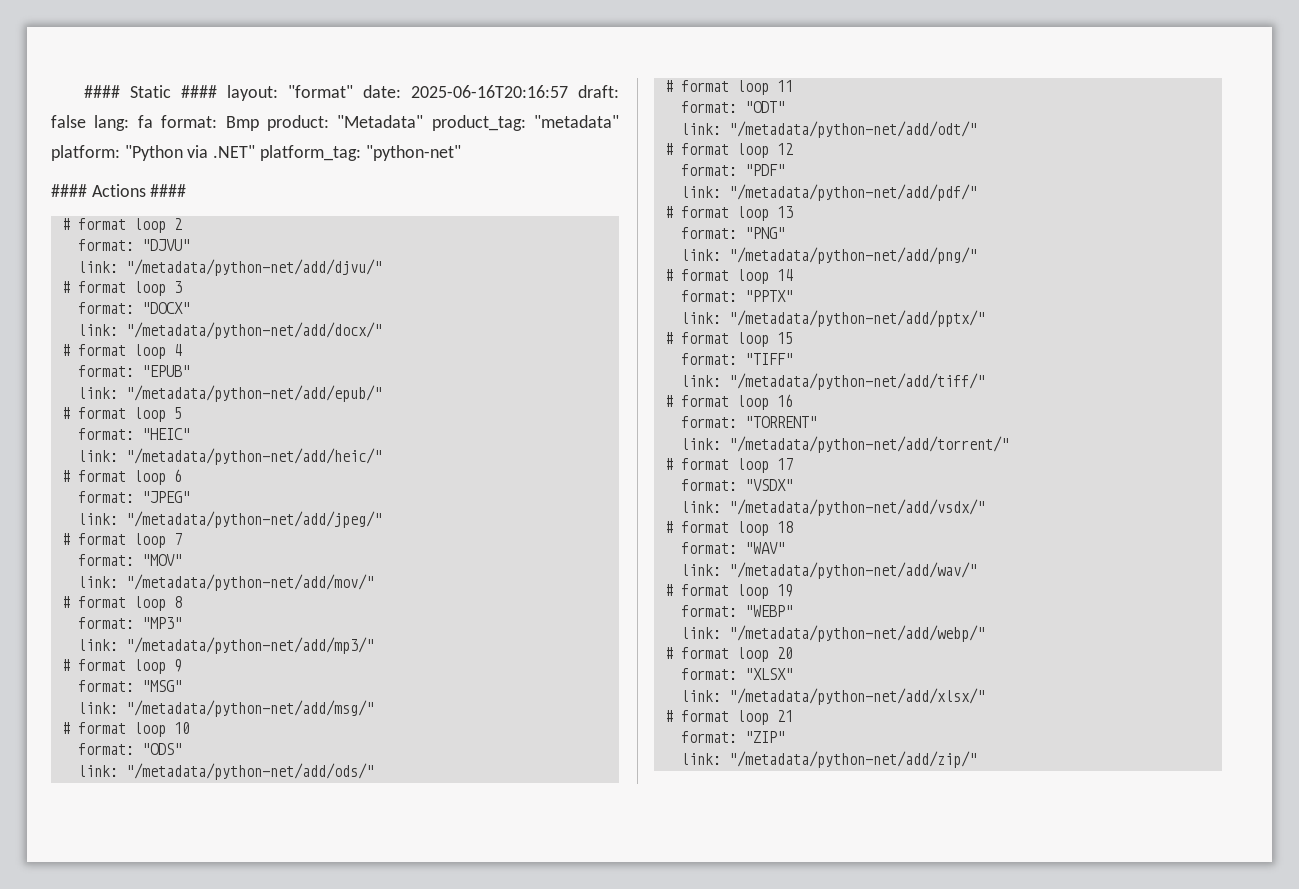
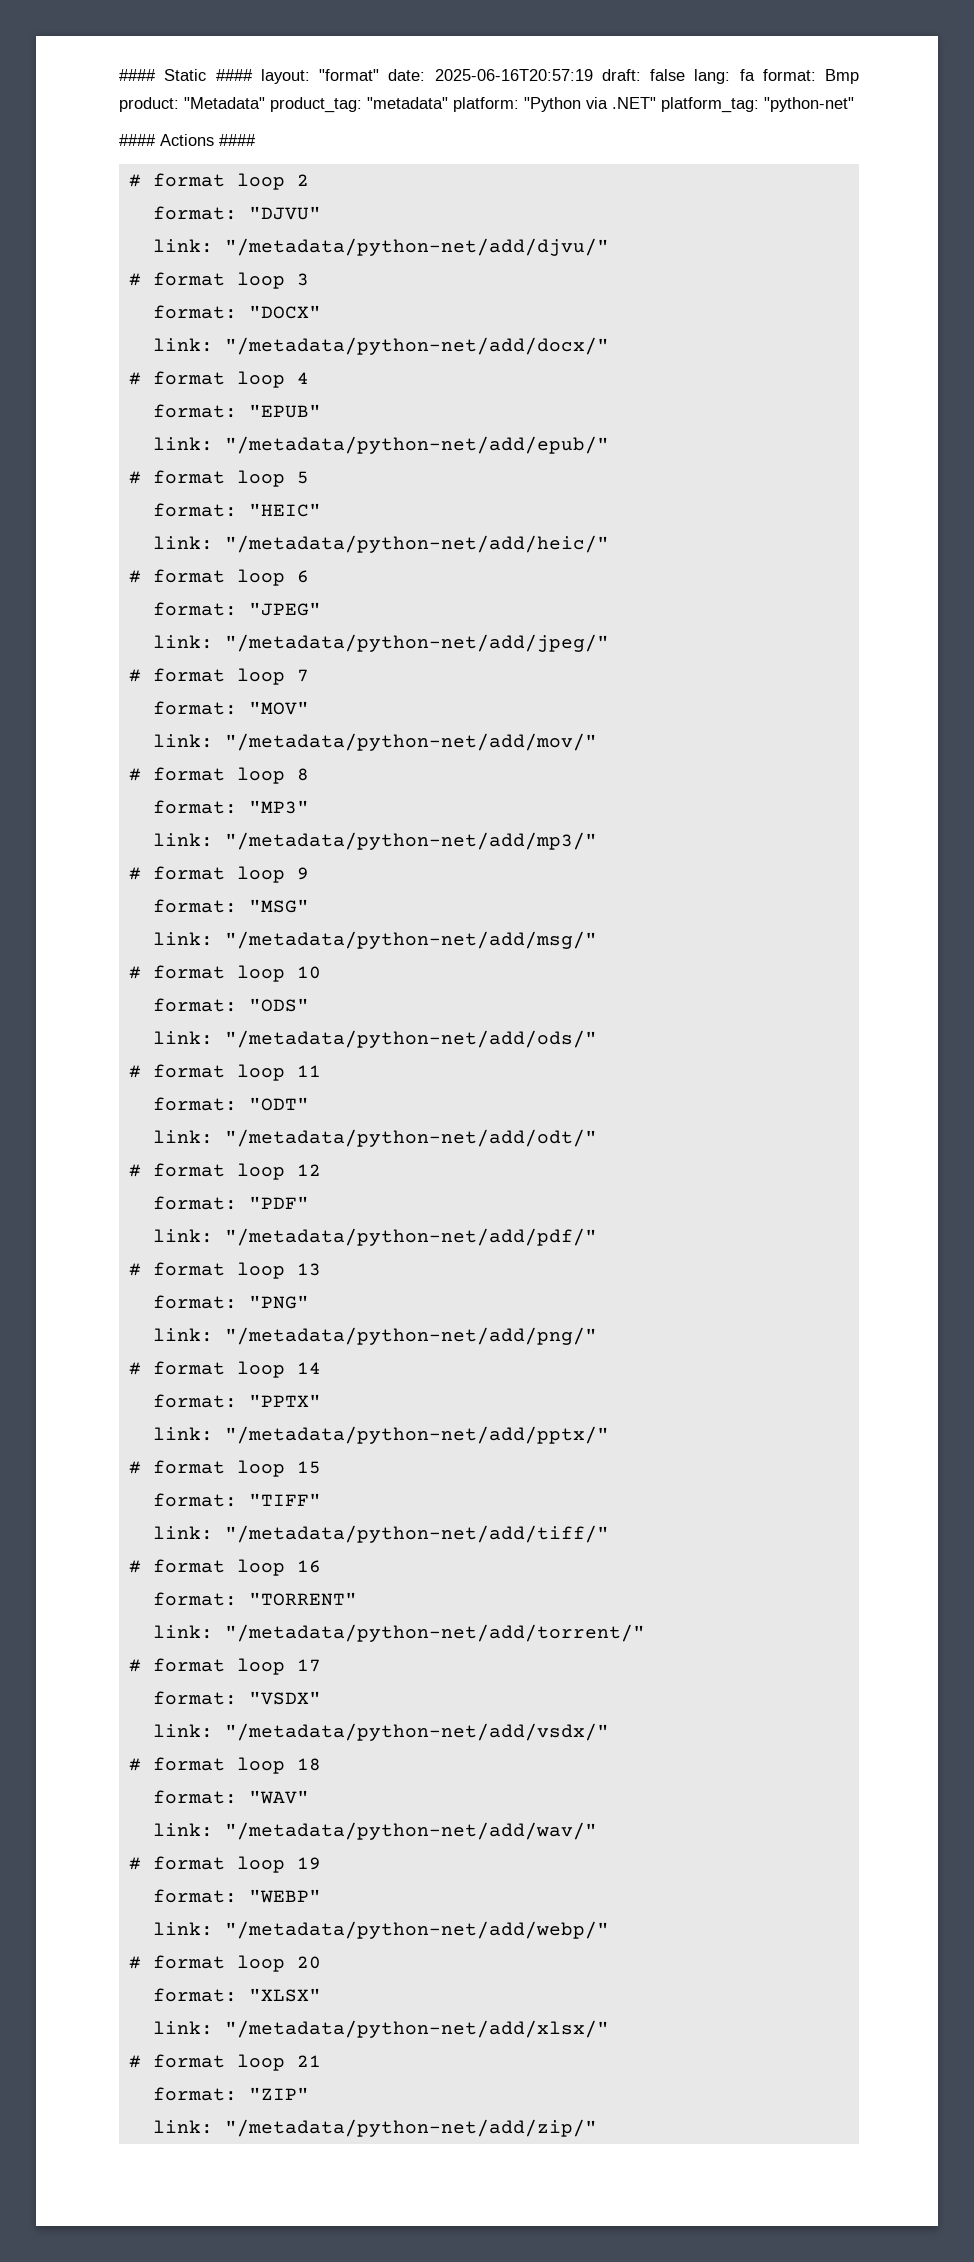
- #### Static #### layout: "format" date: 2025-06-16T20:16:57 draft: false lang: fa format: Bmp product: "Metadata" product_tag: "metadata" platform: "Python via .NET" platform_tag: "python-net"
+ #### Static #### layout: "format" date: 2025-06-16T20:57:19 draft: false lang: fa format: Bmp product: "Metadata" product_tag: "metadata" platform: "Python via .NET" platform_tag: "python-net"

